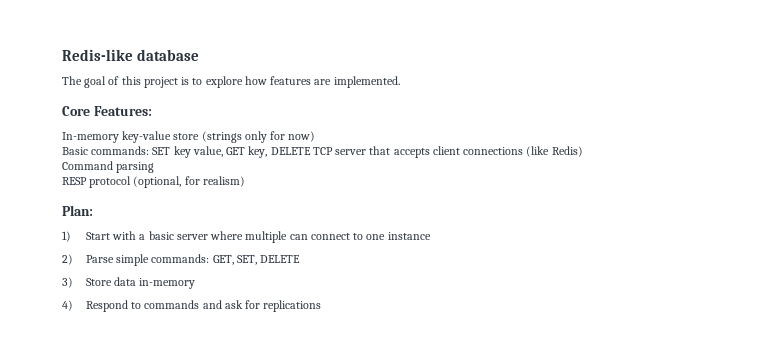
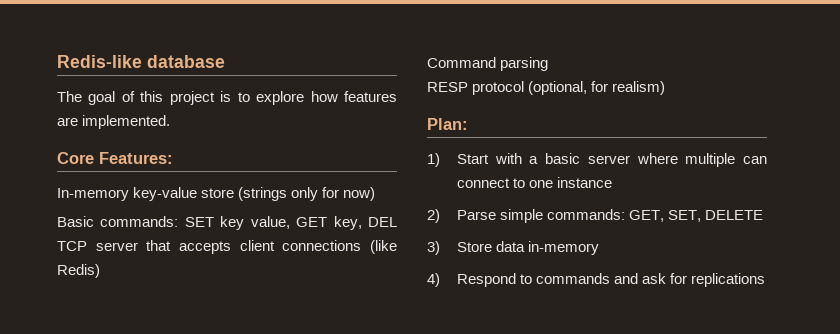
- Basic commands: SET key value, GET key, DELETE TCP server that accepts client connections (like Redis)
+ Basic commands: SET key value, GET key, DEL TCP server that accepts client connections (like Redis)

